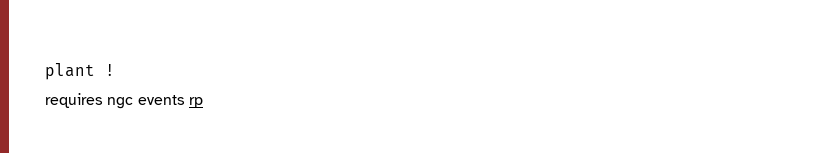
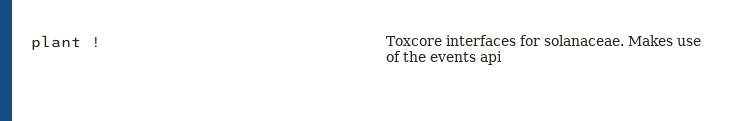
- requires ngc events rp
+ Toxcore interfaces for solanaceae. Makes use of the events api

